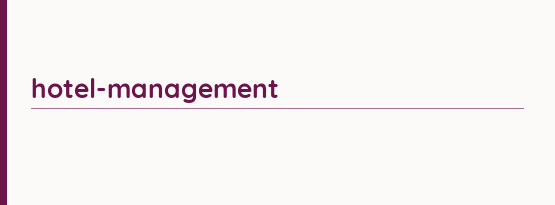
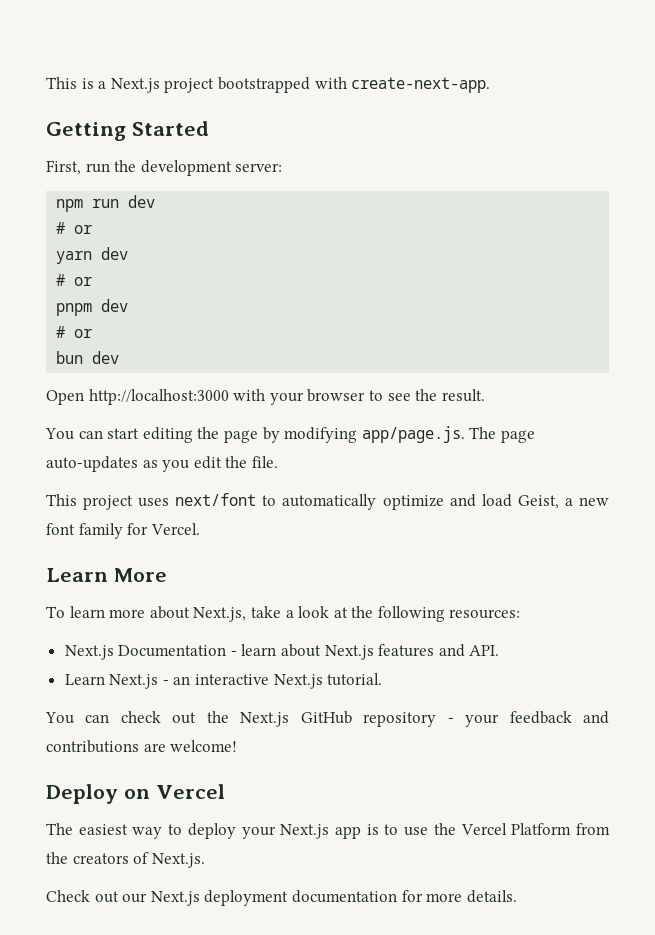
- hotel-management
+ This is a Next.js project bootstrapped with create-next-app.
+ Getting Started
+ First, run the development server:
+ npm run dev
+ # or
+ yarn dev
+ # or
+ pnpm dev
+ # or
+ bun dev
+ Open http://localhost:3000 with your browser to see the result.
+ You can start editing the page by modifying app/page.js. The page auto-updates as you edit the file.
+ This project uses next/font to automatically optimize and load Geist, a new font family for Vercel.
+ Learn More
+ To learn more about Next.js, take a look at the following resources:
+ Next.js Documentation - learn about Next.js features and API.
+ Learn Next.js - an interactive Next.js tutorial.
+ You can check out the Next.js GitHub repository - your feedback and contributions are welcome!
+ Deploy on Vercel
+ The easiest way to deploy your Next.js app is to use the Vercel Platform from the creators of Next.js.
+ Check out our Next.js deployment documentation for more details.

